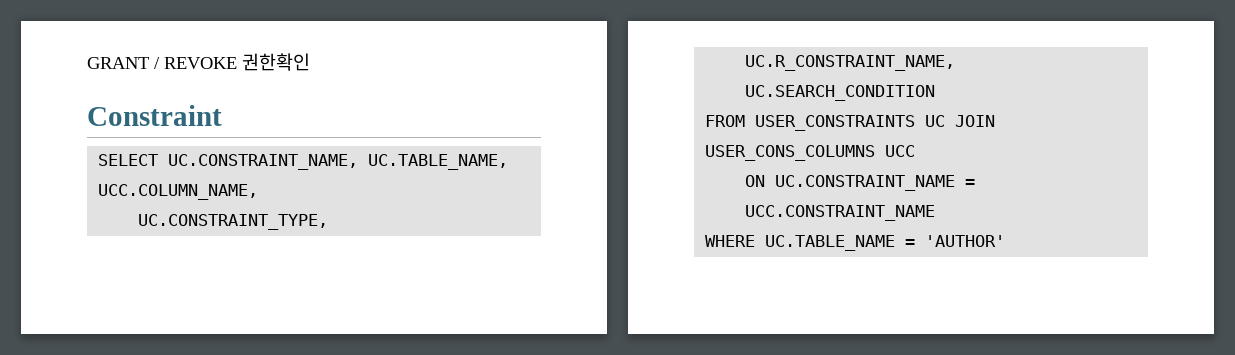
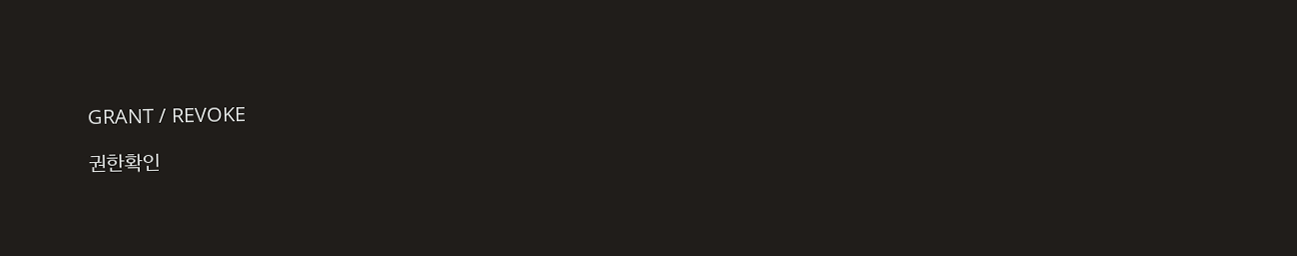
- GRANT / REVOKE 권한확인
+ GRANT / REVOKE
+ 권한확인
- Constraint
- SELECT UC.CONSTRAINT_NAME, UC.TABLE_NAME, UCC.COLUMN_NAME,
- UC.CONSTRAINT_TYPE, UC.R_CONSTRAINT_NAME, UC.SEARCH_CONDITION
- FROM USER_CONSTRAINTS UC JOIN USER_CONS_COLUMNS UCC
- ON UC.CONSTRAINT_NAME = UCC.CONSTRAINT_NAME
- WHERE UC.TABLE_NAME = 'AUTHOR'

